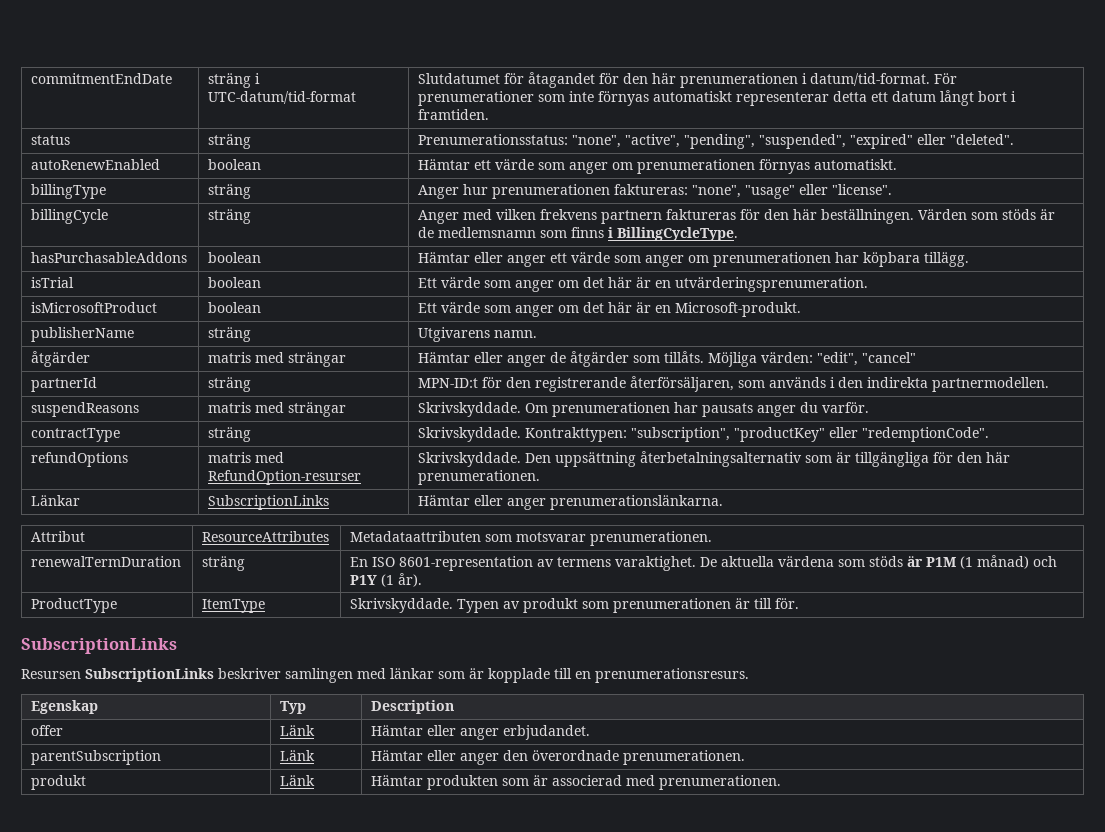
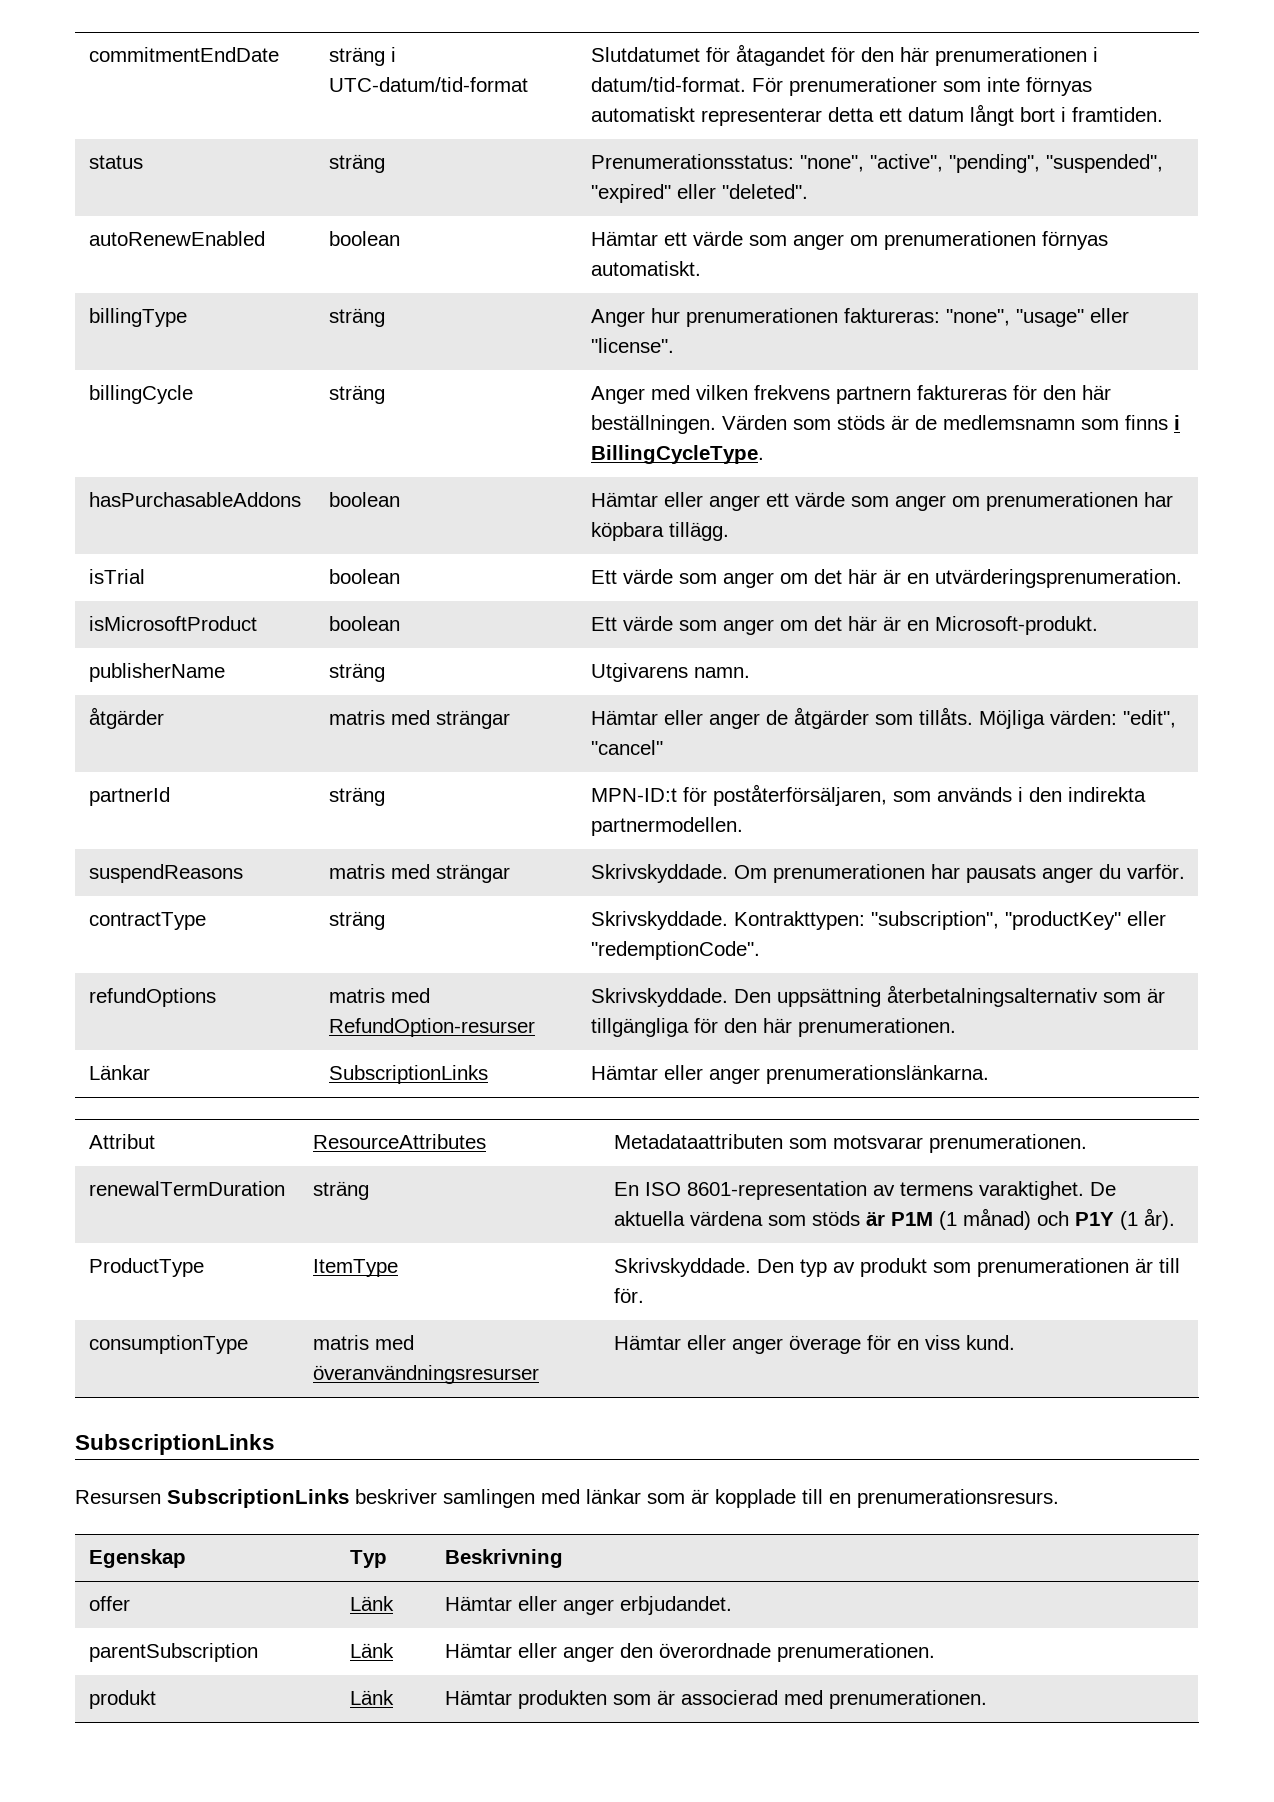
- partnerId | sträng | MPN-ID:t för den registrerande återförsäljaren, som används i den indirekta partnermodellen.
+ partnerId | sträng | MPN-ID:t för poståterförsäljaren, som används i den indirekta partnermodellen.
- ProductType | ItemType | Skrivskyddade. Typen av produkt som prenumerationen är till för.
+ ProductType | ItemType | Skrivskyddade. Den typ av produkt som prenumerationen är till för.
+ consumptionType | matris med överanvändningsresurser | Hämtar eller anger överage för en viss kund.
- Egenskap | Typ | Description
+ Egenskap | Typ | Beskrivning

